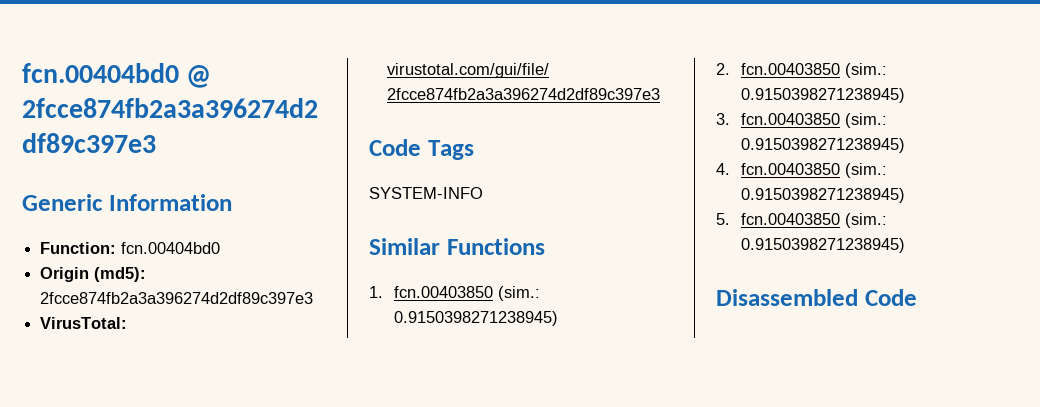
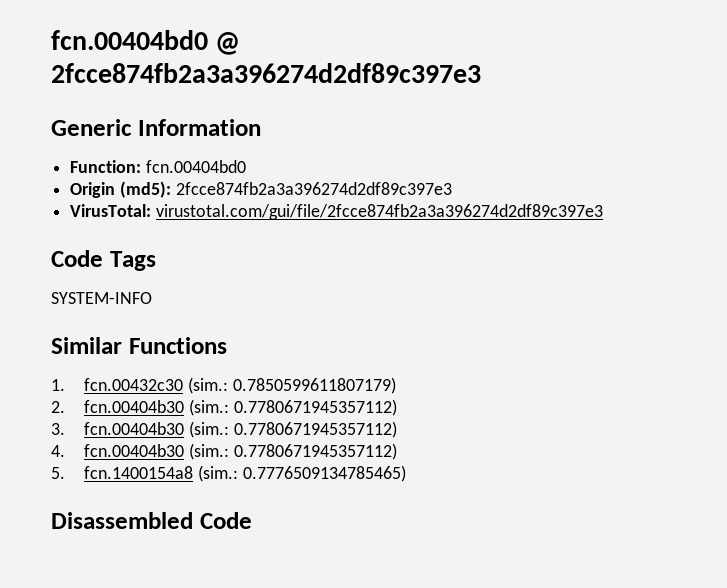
- 1. fcn.00403850 (sim.: 0.9150398271238945)
- 2. fcn.00403850 (sim.: 0.9150398271238945)
- 3. fcn.00403850 (sim.: 0.9150398271238945)
- 4. fcn.00403850 (sim.: 0.9150398271238945)
- 5. fcn.00403850 (sim.: 0.9150398271238945)
+ 1. fcn.00432c30 (sim.: 0.7850599611807179)
+ 2. fcn.00404b30 (sim.: 0.7780671945357112)
+ 3. fcn.00404b30 (sim.: 0.7780671945357112)
+ 4. fcn.00404b30 (sim.: 0.7780671945357112)
+ 5. fcn.1400154a8 (sim.: 0.7776509134785465)

